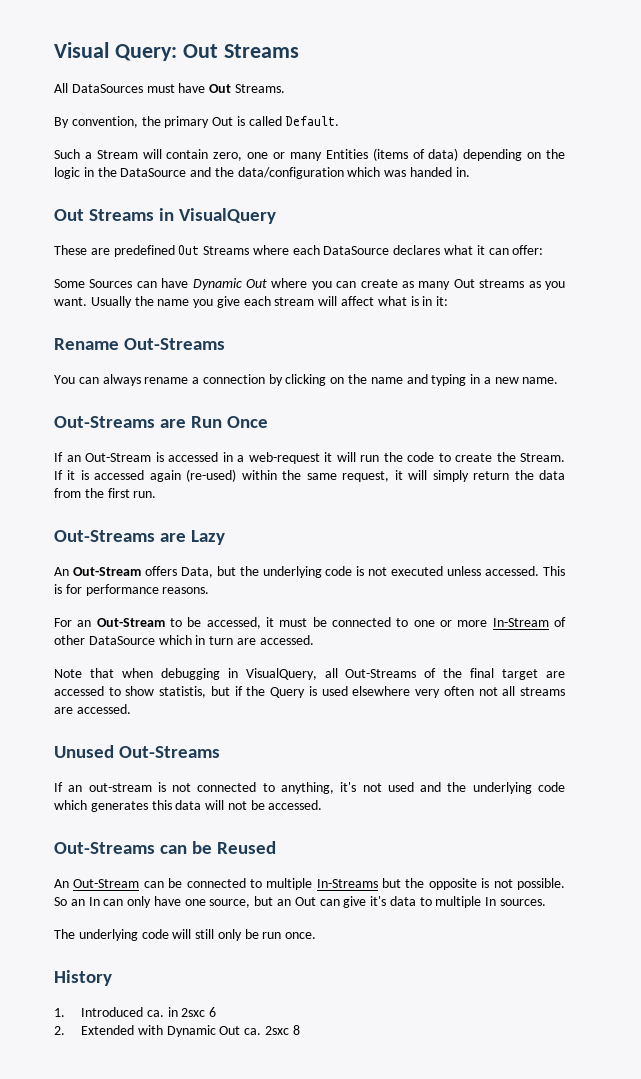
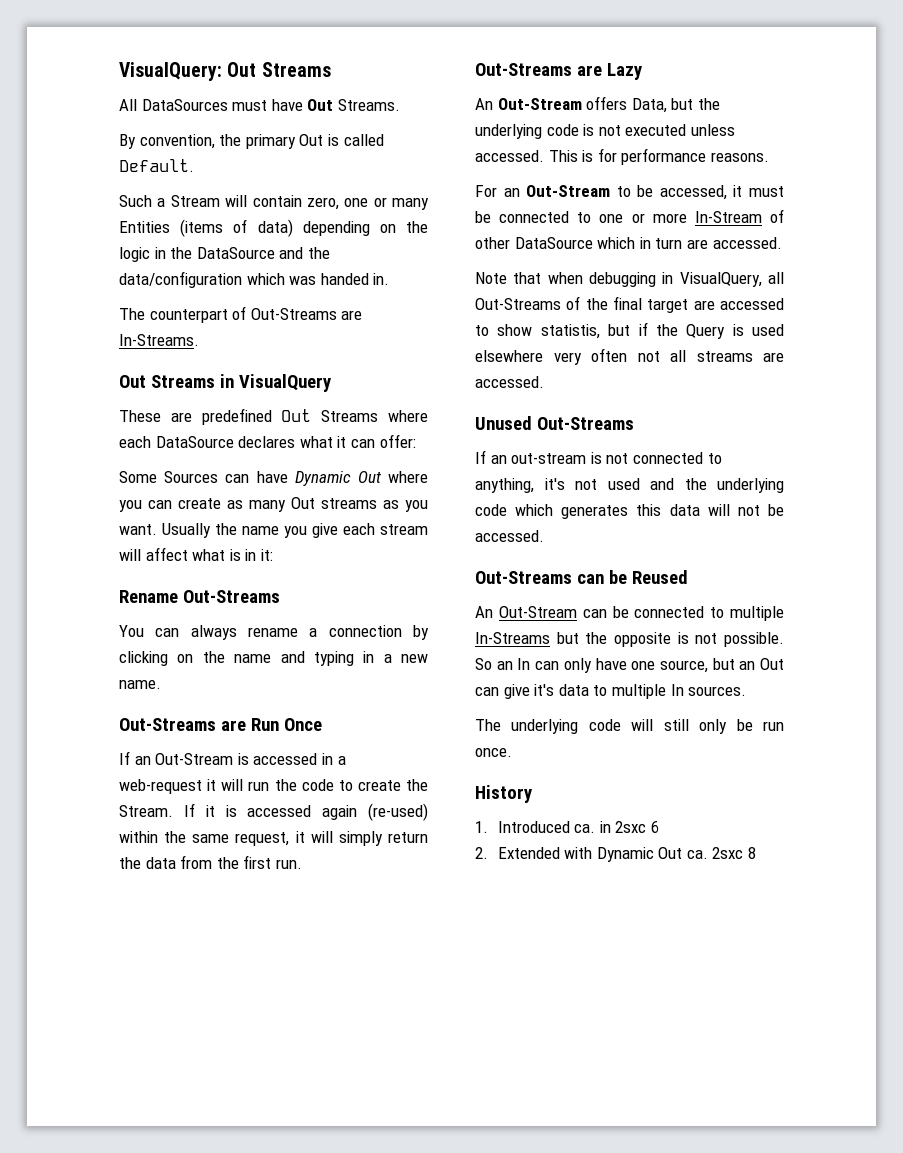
- Visual Query: Out Streams
+ VisualQuery: Out Streams
+ The counterpart of Out-Streams are In-Streams.

